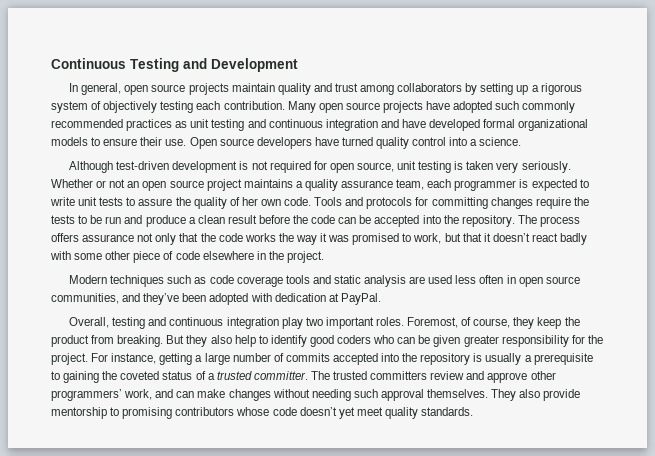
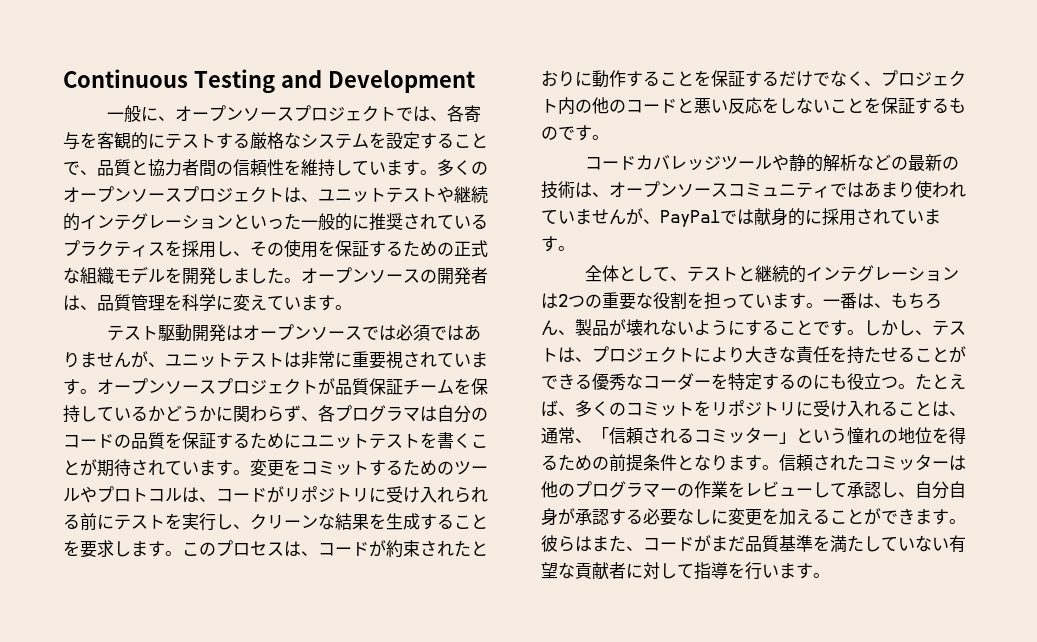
- In general, open source projects maintain quality and trust among collaborators by setting up a rigorous system of objectively testing each contribution. Many open source projects have adopted such commonly recommended practices as unit testing and continuous integration and have developed formal organizational models to ensure their use. Open source developers have turned quality control into a science.
- Although test-driven development is not required for open source, unit testing is taken very seriously. Whether or not an open source project maintains a quality assurance team, each programmer is expected to write unit tests to assure the quality of her own code. Tools and protocols for committing changes require the tests to be run and produce a clean result before the code can be accepted into the repository. The process offers assurance not only that the code works the way it was promised to work, but that it doesn’t react badly with some other piece of code elsewhere in the project.
- Modern techniques such as code coverage tools and static analysis are used less often in open source communities, and they’ve been adopted with dedication at PayPal.
- Overall, testing and continuous integration play two important roles. Foremost, of course, they keep the product from breaking. But they also help to identify good coders who can be given greater responsibility for the project. For instance, getting a large number of commits accepted into the repository is usually a prerequisite to gaining the coveted status of a trusted committer. The trusted committers review and approve other programmers’ work, and can make changes without needing such approval themselves. They also provide mentorship to promising contributors whose code doesn’t yet meet quality standards.
+ 一般に、オープンソースプロジェクトでは、各寄与を客観的にテストする厳格なシステムを設定することで、品質と協力者間の信頼性を維持しています。多くのオープンソースプロジェクトは、ユニットテストや継続的インテグレーションといった一般的に推奨されているプラクティスを採用し、その使用を保証するための正式な組織モデルを開発しました。オープンソースの開発者は、品質管理を科学に変えています。
+ テスト駆動開発はオープンソースでは必須ではありませんが、ユニットテストは非常に重要視されています。オープンソースプロジェクトが品質保証チームを保持しているかどうかに関わらず、各プログラマは自分のコードの品質を保証するためにユニットテストを書くことが期待されています。変更をコミットするためのツールやプロトコルは、コードがリポジトリに受け入れられる前にテストを実行し、クリーンな結果を生成することを要求します。このプロセスは、コードが約束されたとおりに動作することを保証するだけでなく、プロジェクト内の他のコードと悪い反応をしないことを保証するものです。
+ コードカバレッジツールや静的解析などの最新の技術は、オープンソースコミュニティではあまり使われていませんが、PayPalでは献身的に採用されています。
+ 全体として、テストと継続的インテグレーションは2つの重要な役割を担っています。一番は、もちろん、製品が壊れないようにすることです。しかし、テストは、プロジェクトにより大きな責任を持たせることができる優秀なコーダーを特定するのにも役立つ。たとえば、多くのコミットをリポジトリに受け入れることは、通常、「信頼されるコミッター」という憧れの地位を得るための前提条件となります。信頼されたコミッターは他のプログラマーの作業をレビューして承認し、自分自身が承認する必要なしに変更を加えることができます。彼らはまた、コードがまだ品質基準を満たしていない有望な貢献者に対して指導を行います。

